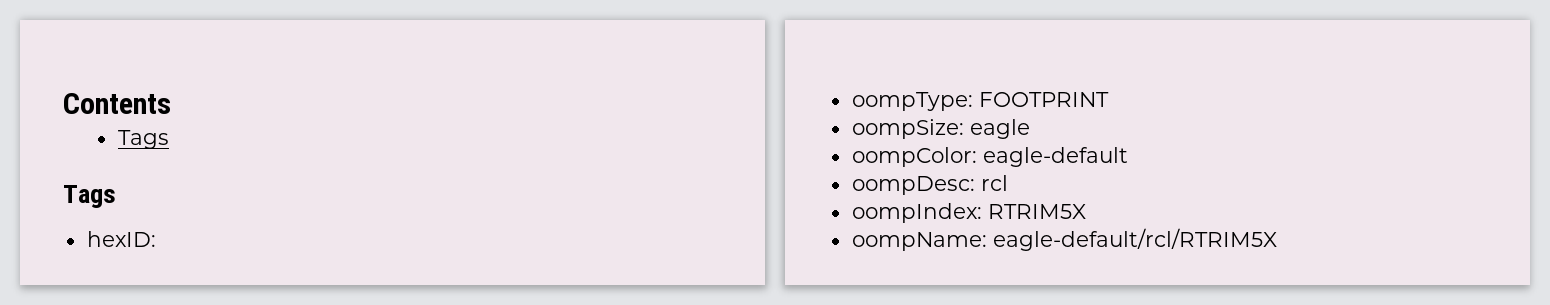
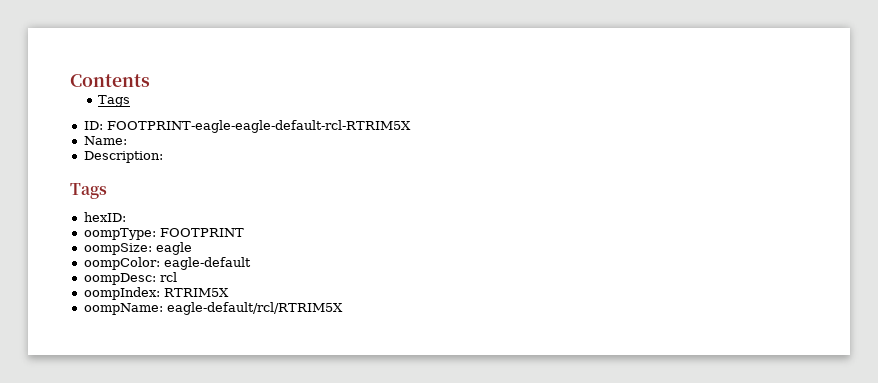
+ ID: FOOTPRINT-eagle-eagle-default-rcl-RTRIM5X
+ Name:
+ Description:

